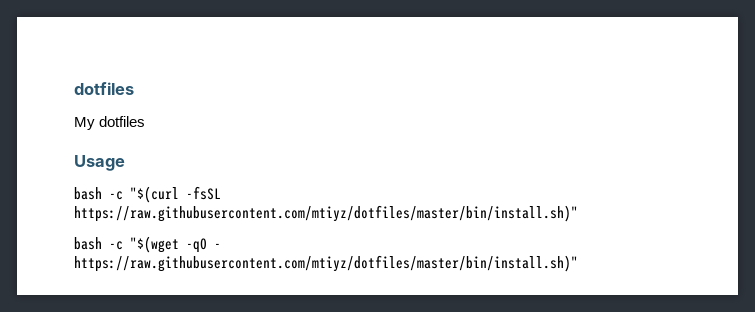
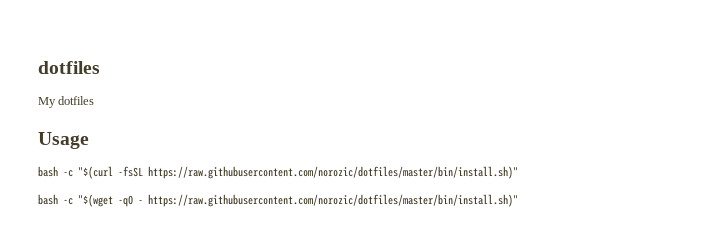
- bash -c "$(curl -fsSL https://raw.githubusercontent.com/mtiyz/dotfiles/master/bin/install.sh)"
+ bash -c "$(curl -fsSL https://raw.githubusercontent.com/norozic/dotfiles/master/bin/install.sh)"
- bash -c "$(wget -qO - https://raw.githubusercontent.com/mtiyz/dotfiles/master/bin/install.sh)"
+ bash -c "$(wget -qO - https://raw.githubusercontent.com/norozic/dotfiles/master/bin/install.sh)"

